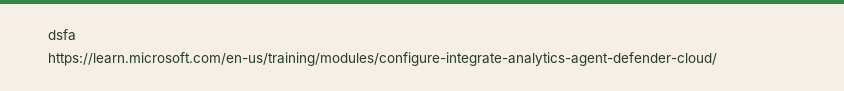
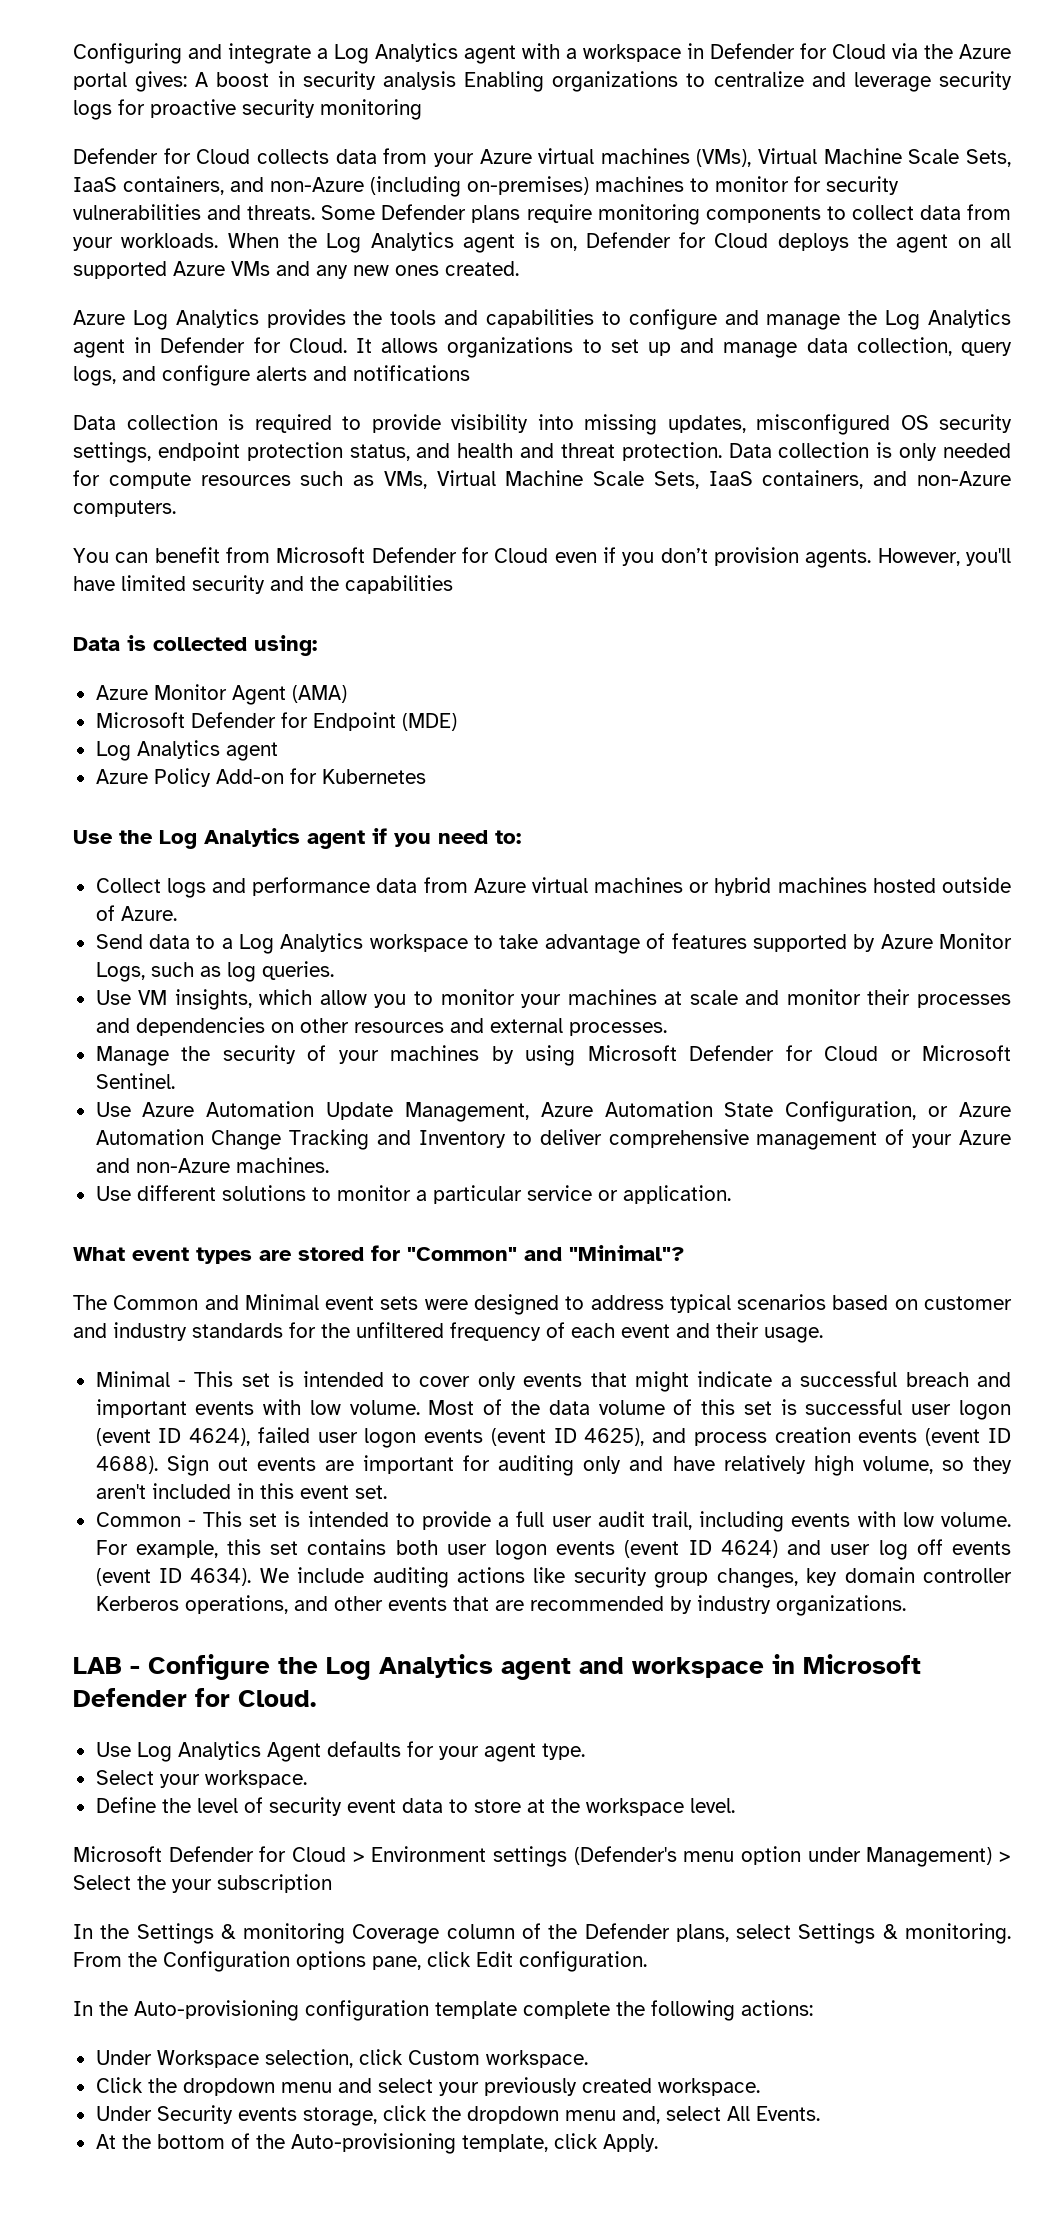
- dsfa
- https://learn.microsoft.com/en-us/training/modules/configure-integrate-analytics-agent-defender-cloud/
+ Configuring and integrate a Log Analytics agent with a workspace in Defender for Cloud via the Azure portal gives: A boost in security analysis Enabling organizations to centralize and leverage security logs for proactive security monitoring
+ Defender for Cloud collects data from your Azure virtual machines (VMs), Virtual Machine Scale Sets, IaaS containers, and non-Azure (including on-premises) machines to monitor for security vulnerabilities and threats. Some Defender plans require monitoring components to collect data from your workloads. When the Log Analytics agent is on, Defender for Cloud deploys the agent on all supported Azure VMs and any new ones created.
+ Azure Log Analytics provides the tools and capabilities to configure and manage the Log Analytics agent in Defender for Cloud. It allows organizations to set up and manage data collection, query logs, and configure alerts and notifications
+ Data collection is required to provide visibility into missing updates, misconfigured OS security settings, endpoint protection status, and health and threat protection. Data collection is only needed for compute resources such as VMs, Virtual Machine Scale Sets, IaaS containers, and non-Azure computers.
+ You can benefit from Microsoft Defender for Cloud even if you don’t provision agents. However, you'll have limited security and the capabilities
+ Data is collected using:
+ Azure Monitor Agent (AMA)
+ Microsoft Defender for Endpoint (MDE)
+ Log Analytics agent
+ Azure Policy Add-on for Kubernetes
+ Use the Log Analytics agent if you need to:
+ Collect logs and performance data from Azure virtual machines or hybrid machines hosted outside of Azure.
+ Send data to a Log Analytics workspace to take advantage of features supported by Azure Monitor Logs, such as log queries.
+ Use VM insights, which allow you to monitor your machines at scale and monitor their processes and dependencies on other resources and external processes.
+ Manage the security of your machines by using Microsoft Defender for Cloud or Microsoft Sentinel.
+ Use Azure Automation Update Management, Azure Automation State Configuration, or Azure Automation Change Tracking and Inventory to deliver comprehensive management of your Azure and non-Azure machines.
+ Use different solutions to monitor a particular service or application.
+ What event types are stored for "Common" and "Minimal"?
+ The Common and Minimal event sets were designed to address typical scenarios based on customer and industry standards for the unfiltered frequency of each event and their usage.
+ Minimal - This set is intended to cover only events that might indicate a successful breach and important events with low volume. Most of the data volume of this set is successful user logon (event ID 4624), failed user logon events (event ID 4625), and process creation events (event ID 4688). Sign out events are important for auditing only and have relatively high volume, so they aren't included in this event set.
+ Common - This set is intended to provide a full user audit trail, including events with low volume. For example, this set contains both user logon events (event ID 4624) and user log off events (event ID 4634). We include auditing actions like security group changes, key domain controller Kerberos operations, and other events that are recommended by industry organizations.
+ LAB - Configure the Log Analytics agent and workspace in Microsoft Defender for Cloud.
+ Use Log Analytics Agent defaults for your agent type.
+ Select your workspace.
+ Define the level of security event data to store at the workspace level.
+ Microsoft Defender for Cloud > Environment settings (Defender's menu option under Management) > Select the your subscription
+ In the Settings & monitoring Coverage column of the Defender plans, select Settings & monitoring. From the Configuration options pane, click Edit configuration.
+ In the Auto-provisioning configuration template complete the following actions:
+ Under Workspace selection, click Custom workspace.
+ Click the dropdown menu and select your previously created workspace.
+ Under Security events storage, click the dropdown menu and, select All Events.
+ At the bottom of the Auto-provisioning template, click Apply.

